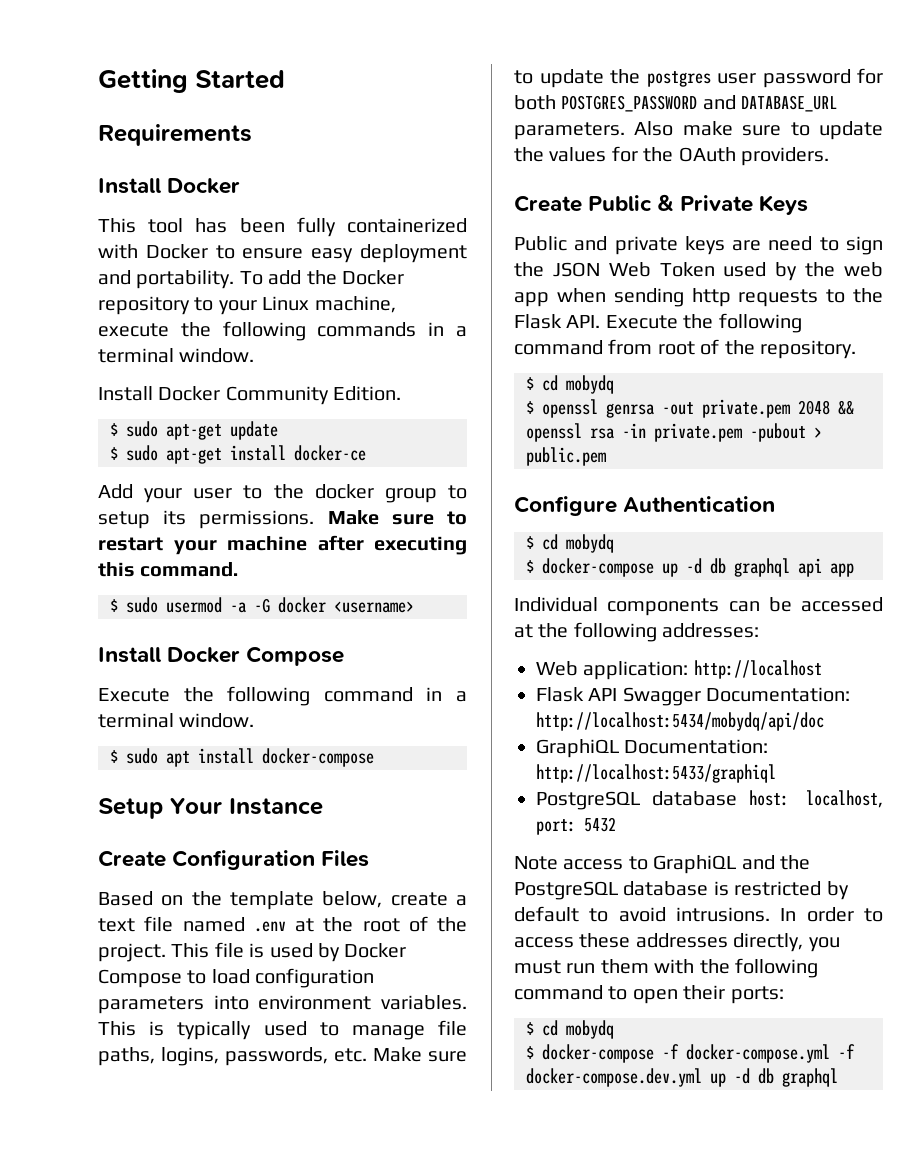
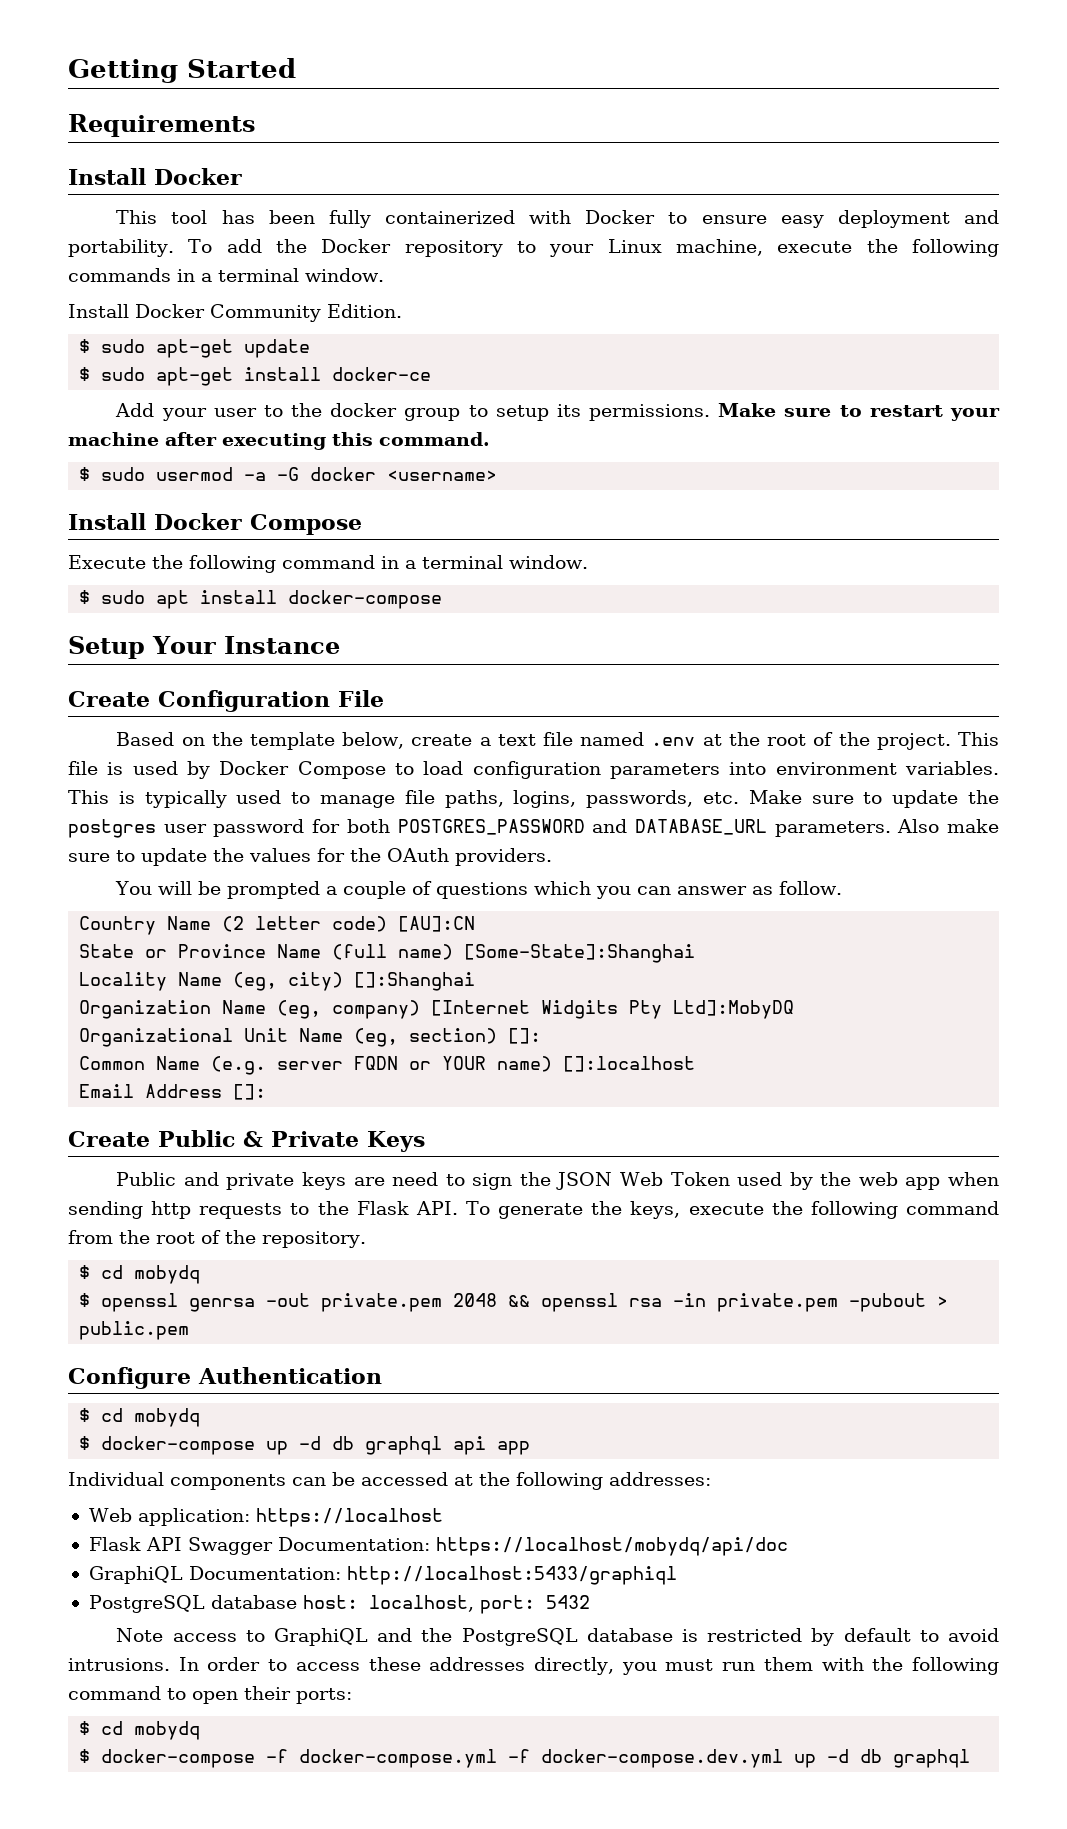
- Create Configuration Files
+ Create Configuration File
+ You will be prompted a couple of questions which you can answer as follow.
+ Country Name (2 letter code) [AU]:CN
+ State or Province Name (full name) [Some-State]:Shanghai
+ Locality Name (eg, city) []:Shanghai
+ Organization Name (eg, company) [Internet Widgits Pty Ltd]:MobyDQ
+ Organizational Unit Name (eg, section) []:
+ Common Name (e.g. server FQDN or YOUR name) []:localhost
+ Email Address []:
- Public and private keys are need to sign the JSON Web Token used by the web app when sending http requests to the Flask API. Execute the following command from root of the repository.
+ Public and private keys are need to sign the JSON Web Token used by the web app when sending http requests to the Flask API. To generate the keys, execute the following command from the root of the repository.
- Web application: http://localhost
+ Web application: https://localhost
- Flask API Swagger Documentation: http://localhost:5434/mobydq/api/doc
+ Flask API Swagger Documentation: https://localhost/mobydq/api/doc

